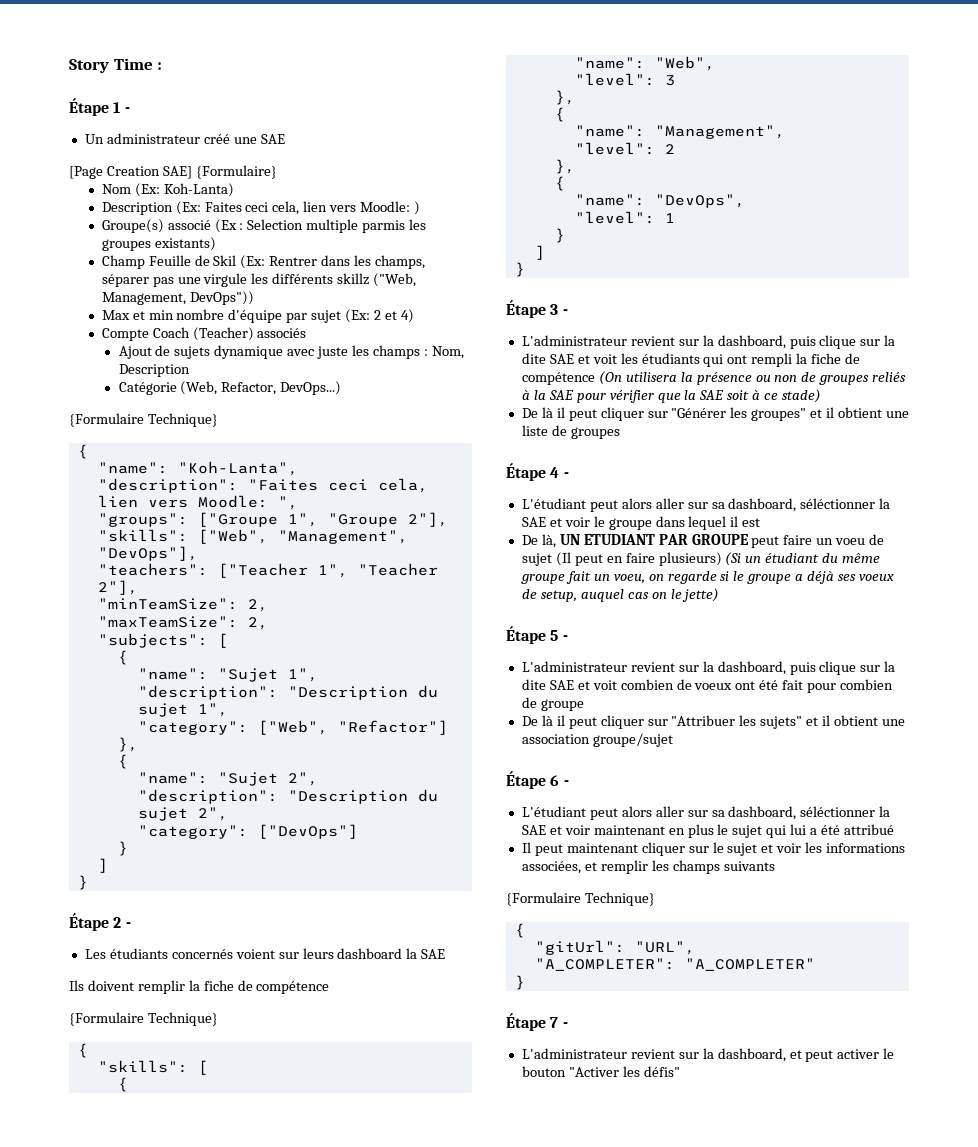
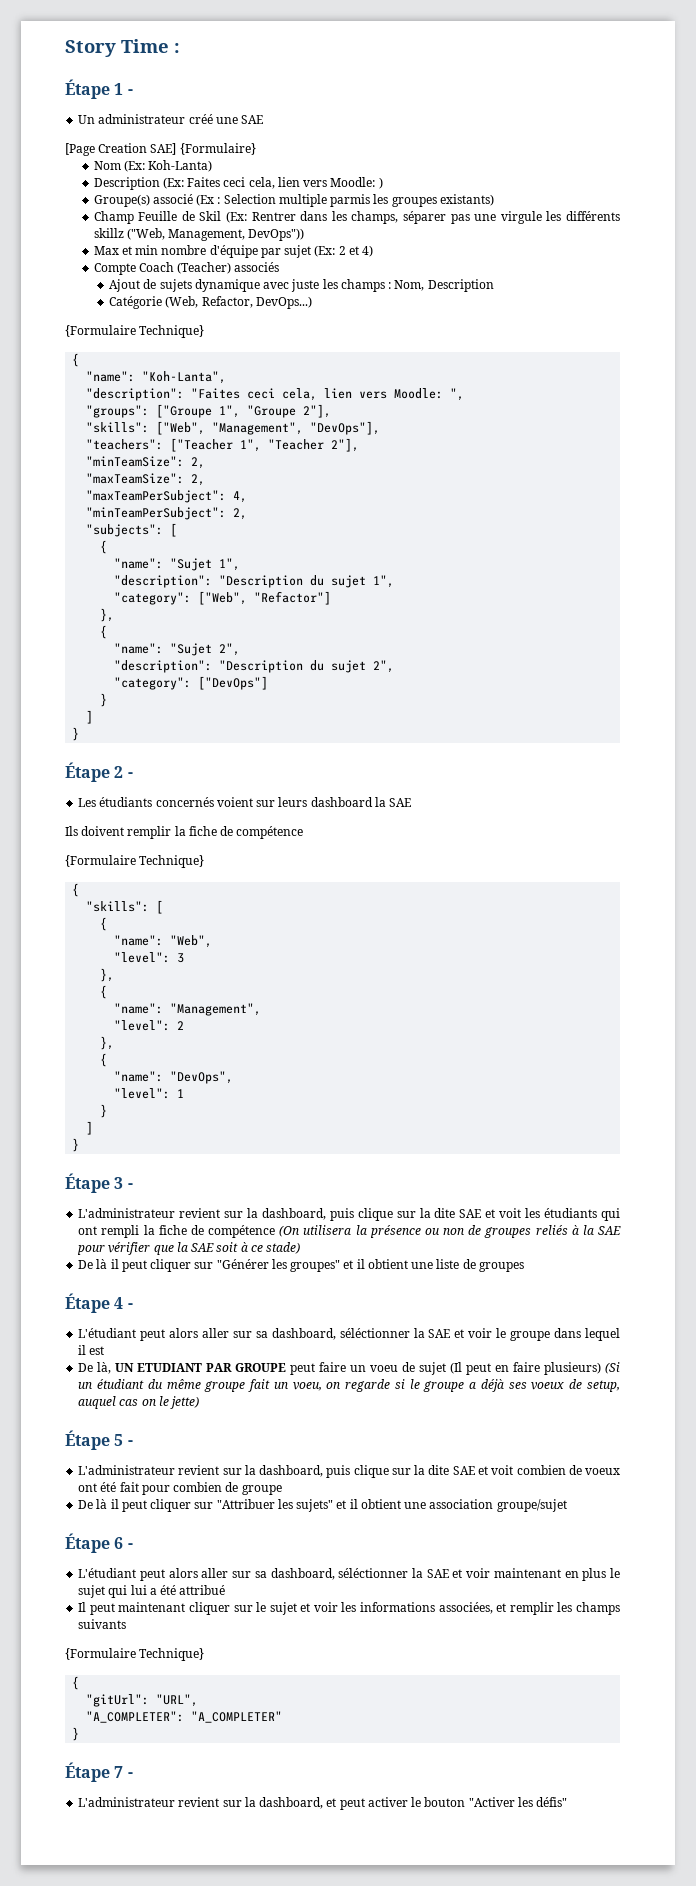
+ "maxTeamPerSubject": 4,
+ "minTeamPerSubject": 2,

